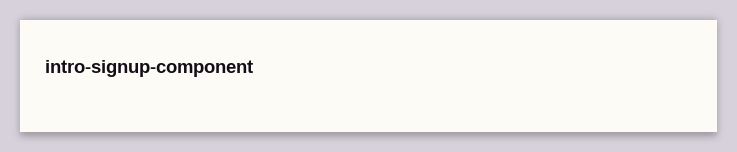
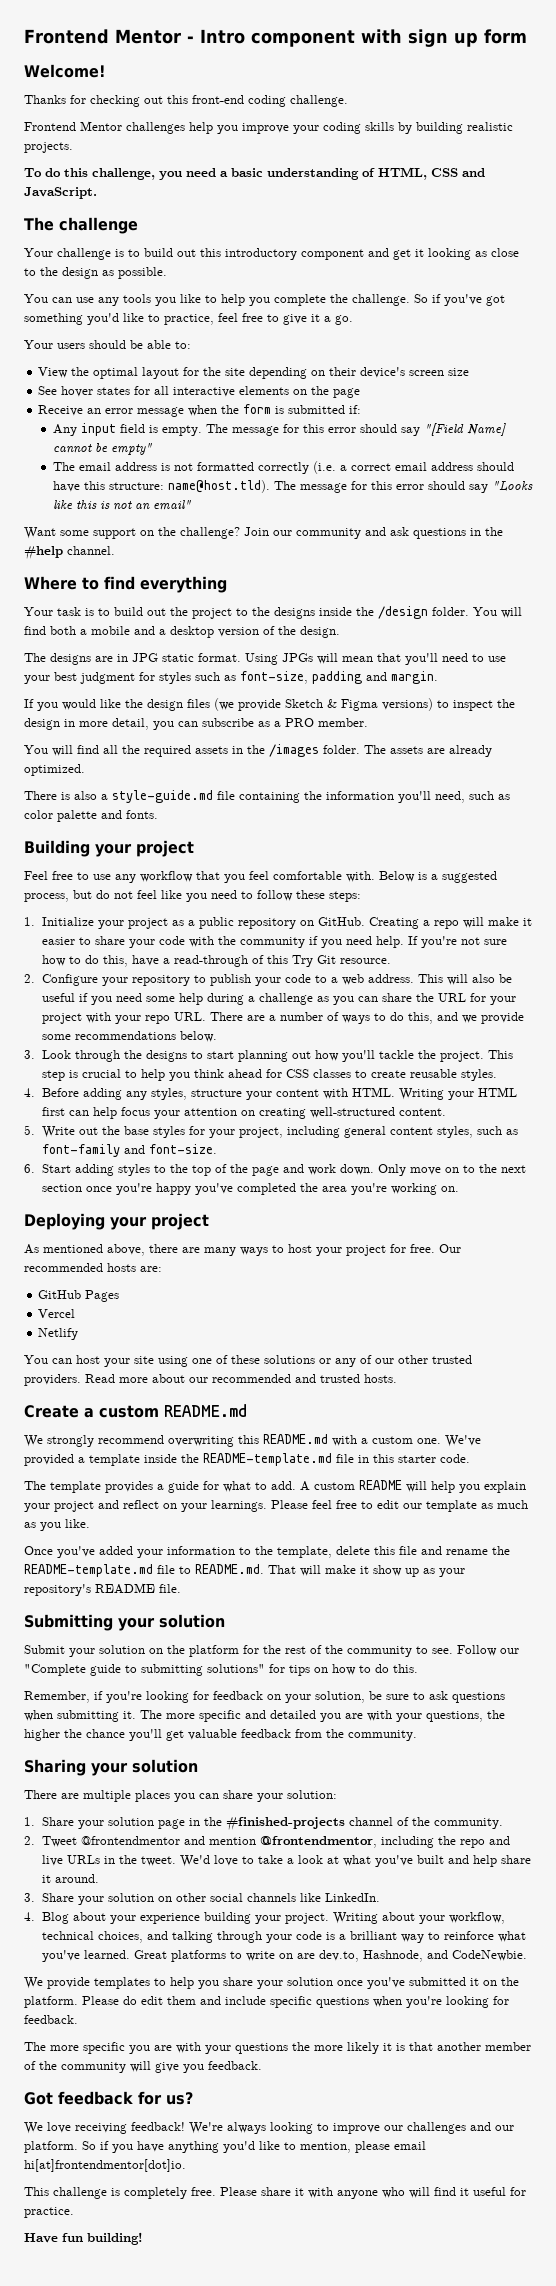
- intro-signup-component
+ Frontend Mentor - Intro component with sign up form
+ Welcome!
+ Thanks for checking out this front-end coding challenge.
+ Frontend Mentor challenges help you improve your coding skills by building realistic projects.
+ To do this challenge, you need a basic understanding of HTML, CSS and JavaScript.
+ The challenge
+ Your challenge is to build out this introductory component and get it looking as close to the design as possible.
+ You can use any tools you like to help you complete the challenge. So if you've got something you'd like to practice, feel free to give it a go.
+ Your users should be able to:
+ View the optimal layout for the site depending on their device's screen size
+ See hover states for all interactive elements on the page
+ Receive an error message when the form is submitted if:
+ Any input field is empty. The message for this error should say "[Field Name] cannot be empty"
+ The email address is not formatted correctly (i.e. a correct email address should have this structure: name@host.tld). The message for this error should say "Looks like this is not an email"
+ Want some support on the challenge? Join our community and ask questions in the #help channel.
+ Where to find everything
+ Your task is to build out the project to the designs inside the /design folder. You will find both a mobile and a desktop version of the design.
+ The designs are in JPG static format. Using JPGs will mean that you'll need to use your best judgment for styles such as font-size, padding and margin.
+ If you would like the design files (we provide Sketch & Figma versions) to inspect the design in more detail, you can subscribe as a PRO member.
+ You will find all the required assets in the /images folder. The assets are already optimized.
+ There is also a style-guide.md file containing the information you'll need, such as color palette and fonts.
+ Building your project
+ Feel free to use any workflow that you feel comfortable with. Below is a suggested process, but do not feel like you need to follow these steps:
+ 1. Initialize your project as a public repository on GitHub. Creating a repo will make it easier to share your code with the community if you need help. If you're not sure how to do this, have a read-through of this Try Git resource.
+ 2. Configure your repository to publish your code to a web address. This will also be useful if you need some help during a challenge as you can share the URL for your project with your repo URL. There are a number of ways to do this, and we provide some recommendations below.
+ 3. Look through the designs to start planning out how you'll tackle the project. This step is crucial to help you think ahead for CSS classes to create reusable styles.
+ 4. Before adding any styles, structure your content with HTML. Writing your HTML first can help focus your attention on creating well-structured content.
+ 5. Write out the base styles for your project, including general content styles, such as font-family and font-size.
+ 6. Start adding styles to the top of the page and work down. Only move on to the next section once you're happy you've completed the area you're working on.
+ Deploying your project
+ As mentioned above, there are many ways to host your project for free. Our recommended hosts are:
+ GitHub Pages
+ Vercel
+ Netlify
+ You can host your site using one of these solutions or any of our other trusted providers. Read more about our recommended and trusted hosts.
+ Create a custom README.md
+ We strongly recommend overwriting this README.md with a custom one. We've provided a template inside the README-template.md file in this starter code.
+ The template provides a guide for what to add. A custom README will help you explain your project and reflect on your learnings. Please feel free to edit our template as much as you like.
+ Once you've added your information to the template, delete this file and rename the README-template.md file to README.md. That will make it show up as your repository's README file.
+ Submitting your solution
+ Submit your solution on the platform for the rest of the community to see. Follow our "Complete guide to submitting solutions" for tips on how to do this.
+ Remember, if you're looking for feedback on your solution, be sure to ask questions when submitting it. The more specific and detailed you are with your questions, the higher the chance you'll get valuable feedback from the community.
+ Sharing your solution
+ There are multiple places you can share your solution:
+ 1. Share your solution page in the #finished-projects channel of the community.
+ 2. Tweet @frontendmentor and mention @frontendmentor, including the repo and live URLs in the tweet. We'd love to take a look at what you've built and help share it around.
+ 3. Share your solution on other social channels like LinkedIn.
+ 4. Blog about your experience building your project. Writing about your workflow, technical choices, and talking through your code is a brilliant way to reinforce what you've learned. Great platforms to write on are dev.to, Hashnode, and CodeNewbie.
+ We provide templates to help you share your solution once you've submitted it on the platform. Please do edit them and include specific questions when you're looking for feedback.
+ The more specific you are with your questions the more likely it is that another member of the community will give you feedback.
+ Got feedback for us?
+ We love receiving feedback! We're always looking to improve our challenges and our platform. So if you have anything you'd like to mention, please email hi[at]frontendmentor[dot]io.
+ This challenge is completely free. Please share it with anyone who will find it useful for practice.
+ Have fun building!

